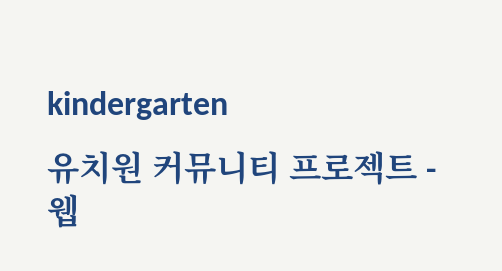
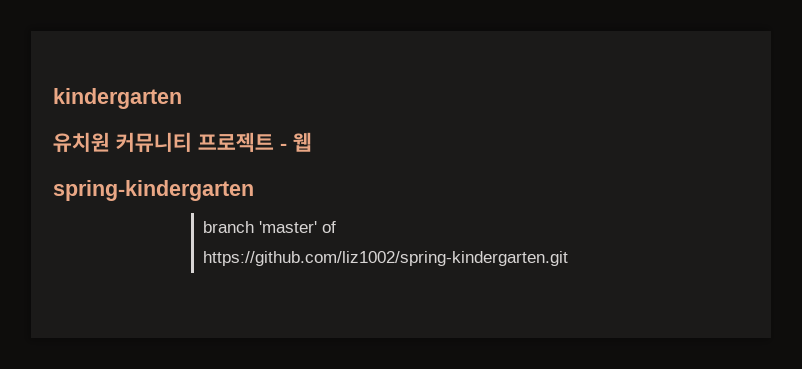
+ spring-kindergarten
+ branch 'master' of https://github.com/liz1002/spring-kindergarten.git

